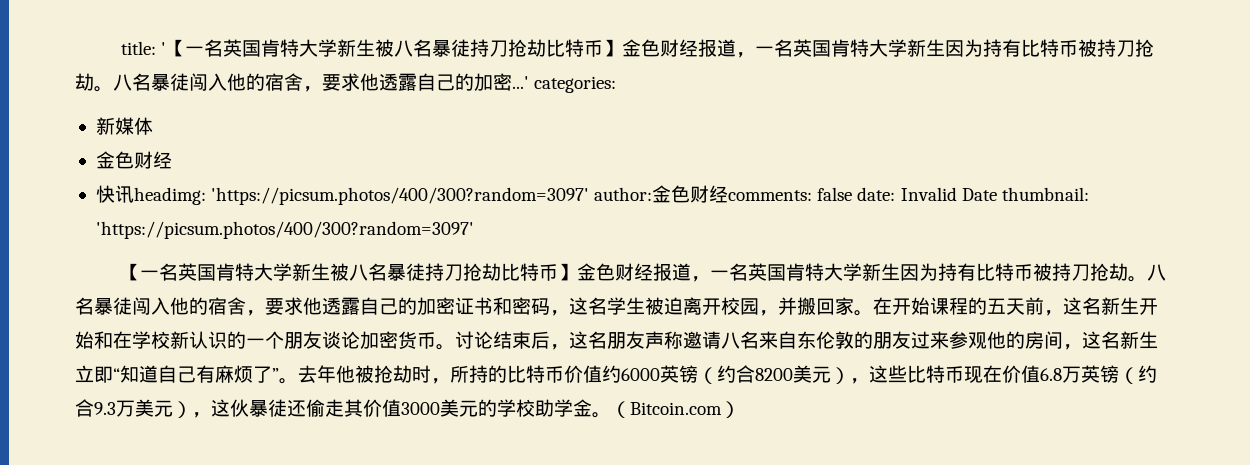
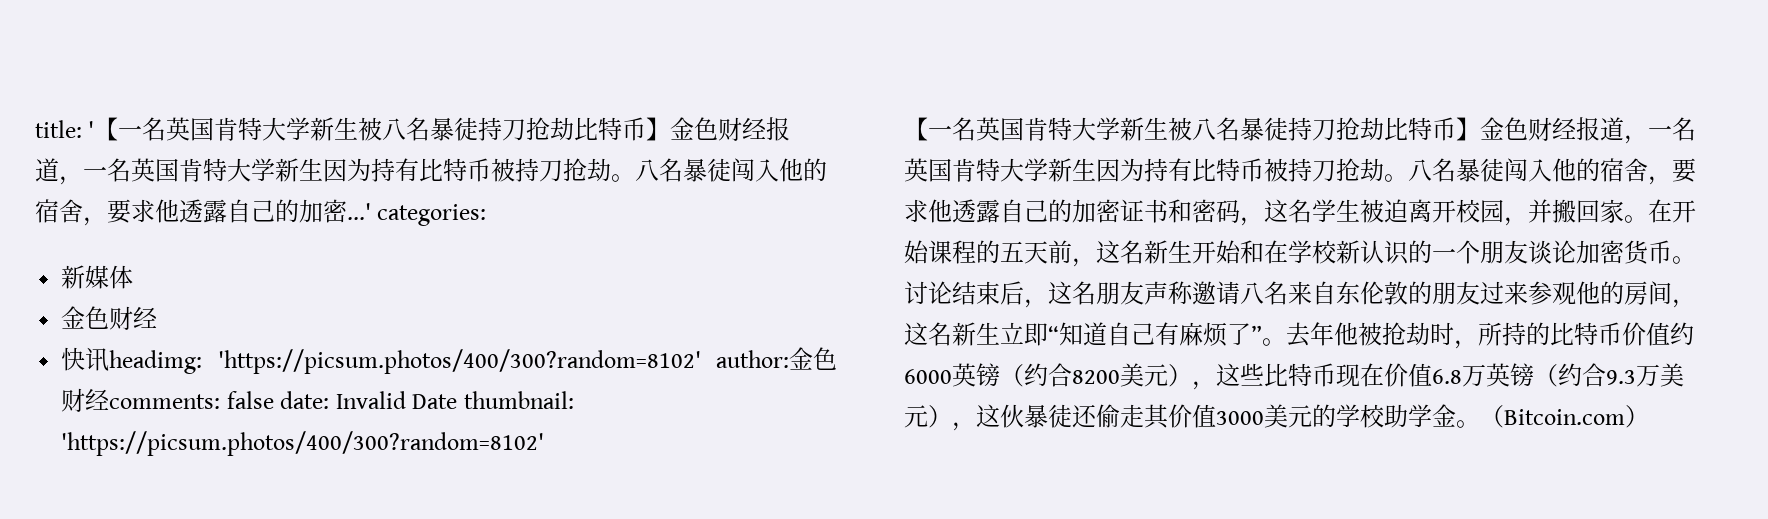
- 快讯headimg: 'https://picsum.photos/400/300?random=3097' author:金色财经comments: false date: Invalid Date thumbnail: 'https://picsum.photos/400/300?random=3097'
+ 快讯headimg: 'https://picsum.photos/400/300?random=8102' author:金色财经comments: false date: Invalid Date thumbnail: 'https://picsum.photos/400/300?random=8102'

